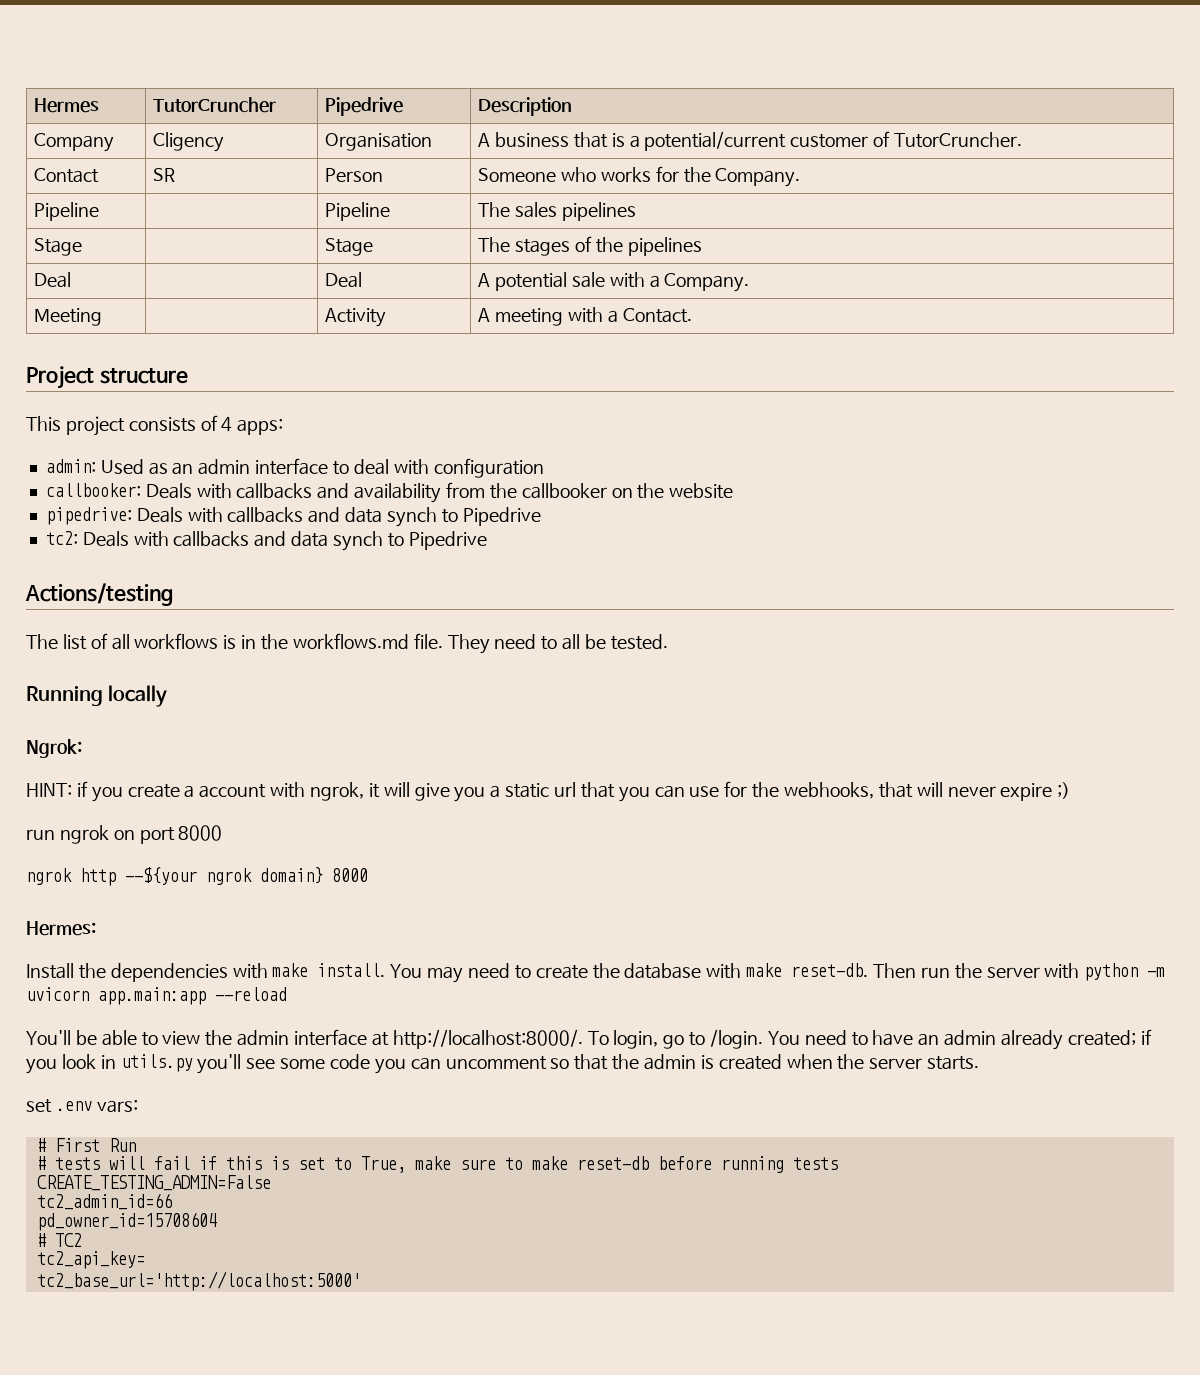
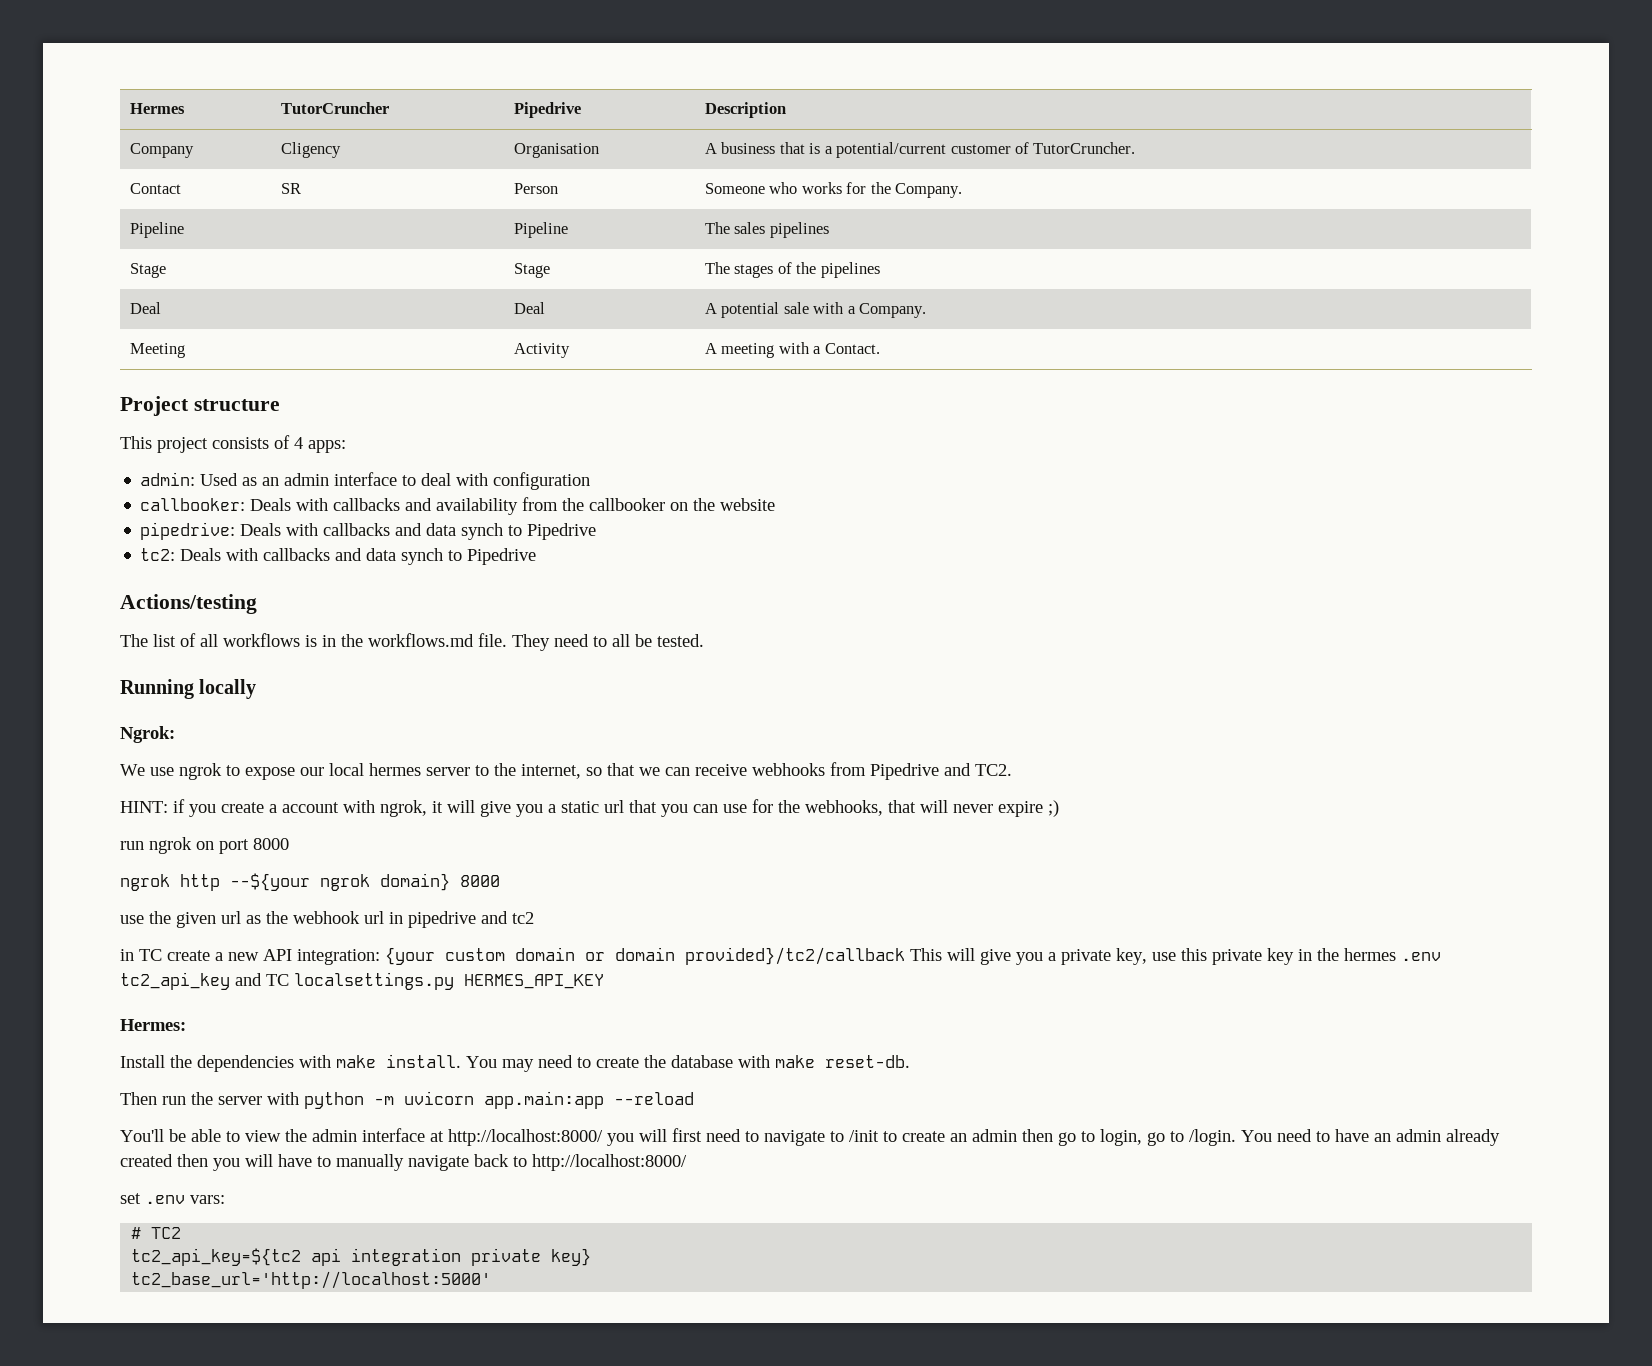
+ We use ngrok to expose our local hermes server to the internet, so that we can receive webhooks from Pipedrive and TC2.
+ use the given url as the webhook url in pipedrive and tc2
+ in TC create a new API integration: {your custom domain or domain provided}/tc2/callback This will give you a private key, use this private key in the hermes .env tc2_api_key and TC localsettings.py HERMES_API_KEY
- You may need to create the database with make reset-db. Then run the server with python -m uvicorn app.main:app --reload
+ You may need to create the database with make reset-db.
+ Then run the server with python -m uvicorn app.main:app --reload
- You'll be able to view the admin interface at http://localhost:8000/. To login, go to /login.
+ You'll be able to view the admin interface at http://localhost:8000/ you will first need to navigate to /init to create an admin then go to login, go to /login.
- You need to have an admin already created; if you look in utils.py you'll see some code you can uncomment so that the admin is created when the server starts.
+ You need to have an admin already created then you will have to manually navigate back to http://localhost:8000/
  set .env vars:
- # First Run
- # tests will fail if this is set to True, make sure to make reset-db before running tests
- CREATE_TESTING_ADMIN=False
- tc2_admin_id=66
- pd_owner_id=15708604
  # TC2
- tc2_api_key=
+ tc2_api_key=${tc2 api integration private key}

